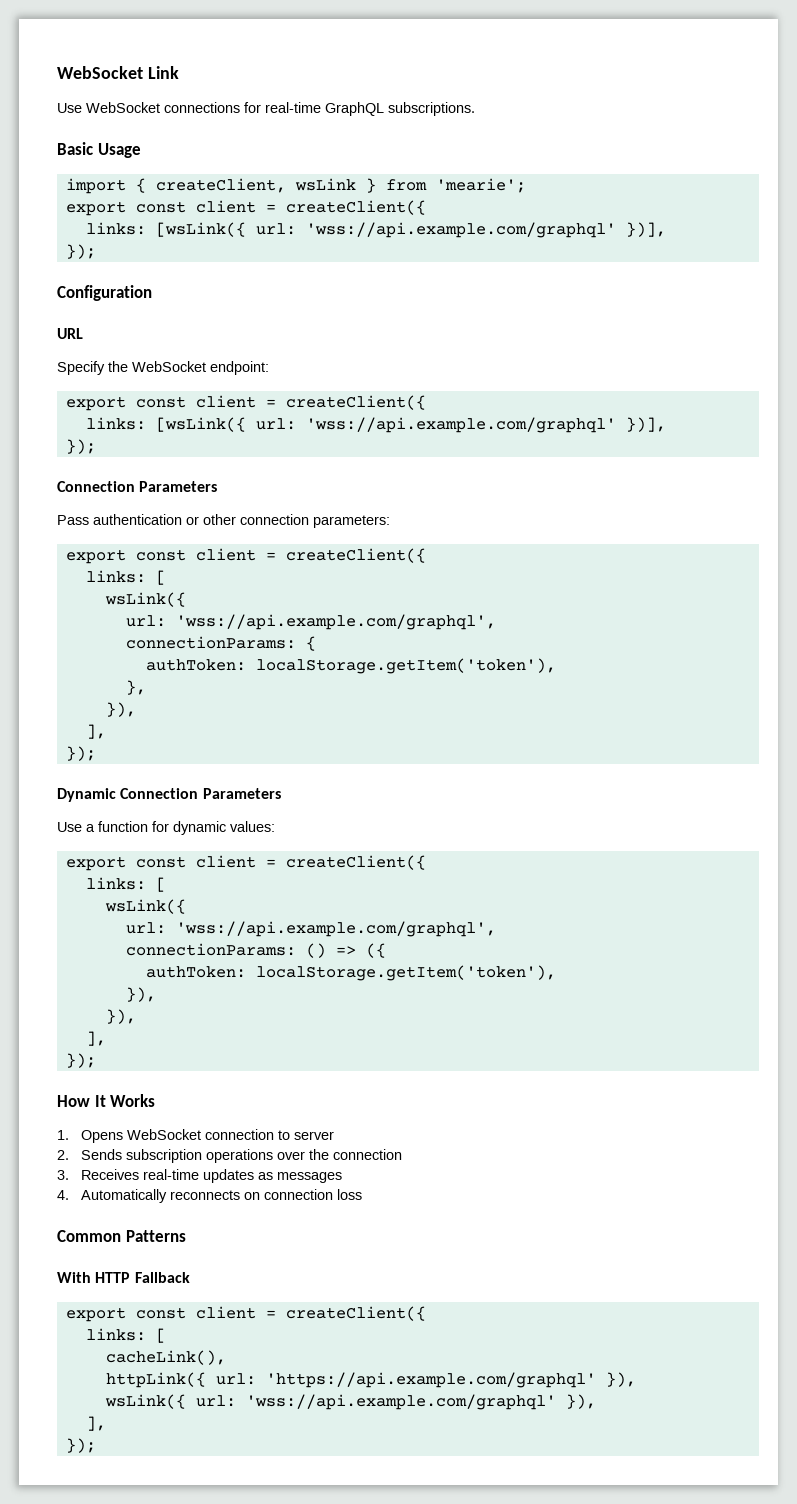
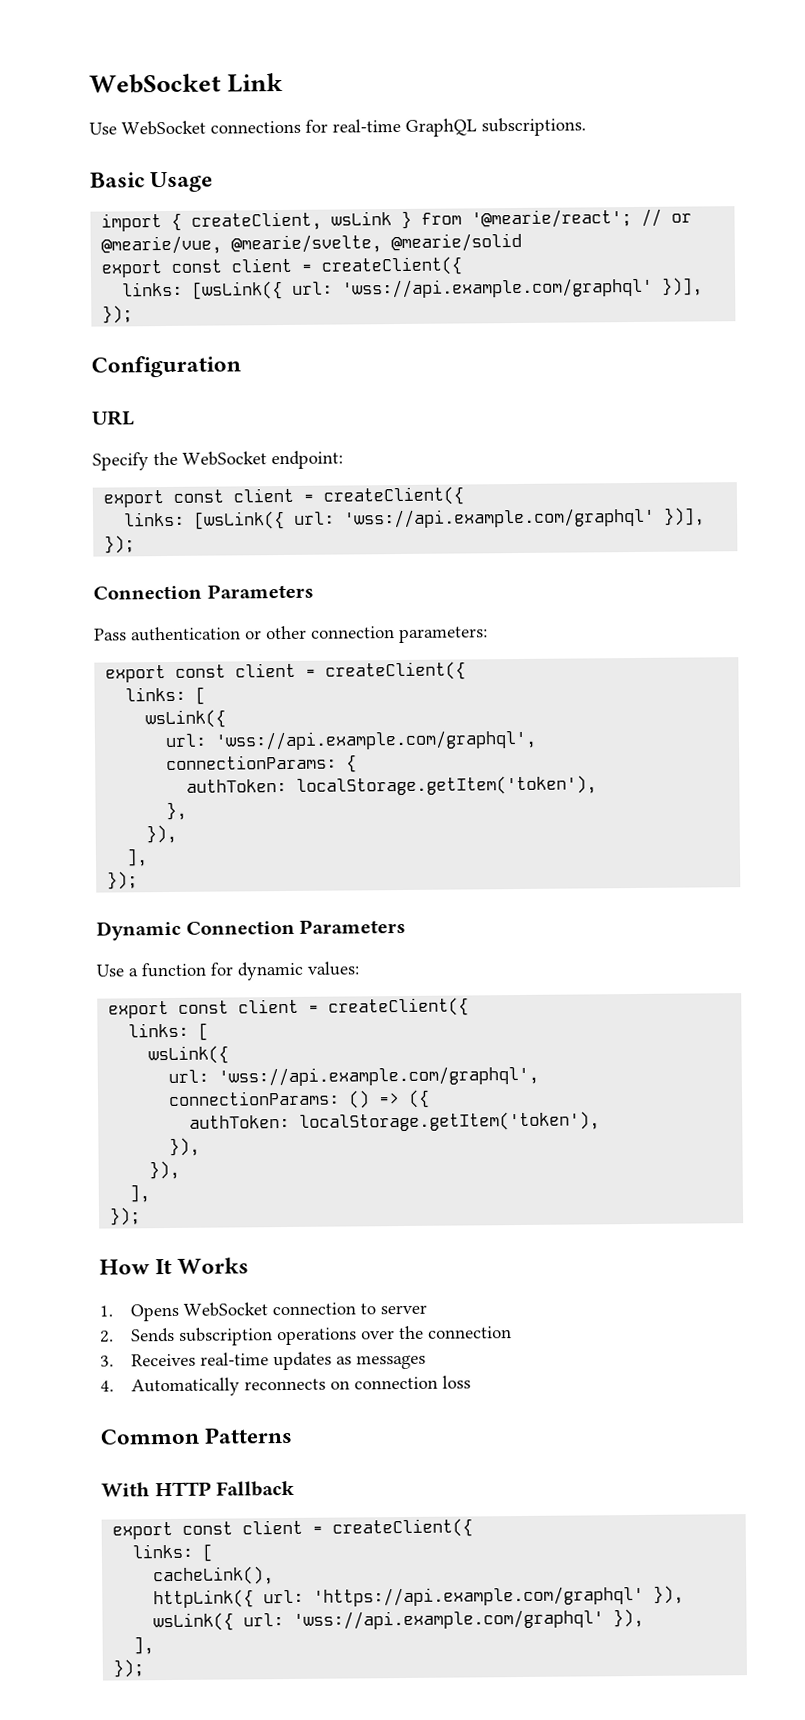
- import { createClient, wsLink } from 'mearie';
+ import { createClient, wsLink } from '@mearie/react'; // or @mearie/vue, @mearie/svelte, @mearie/solid

